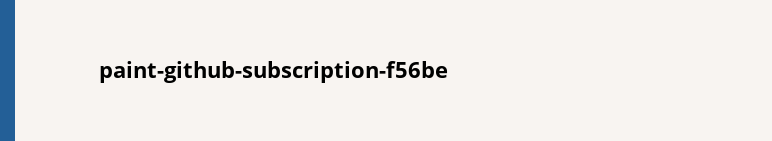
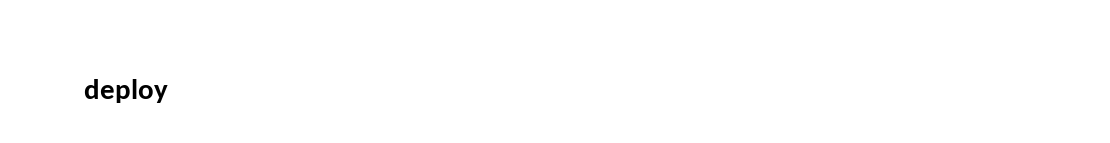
- paint-github-subscription-f56be
+ deploy

